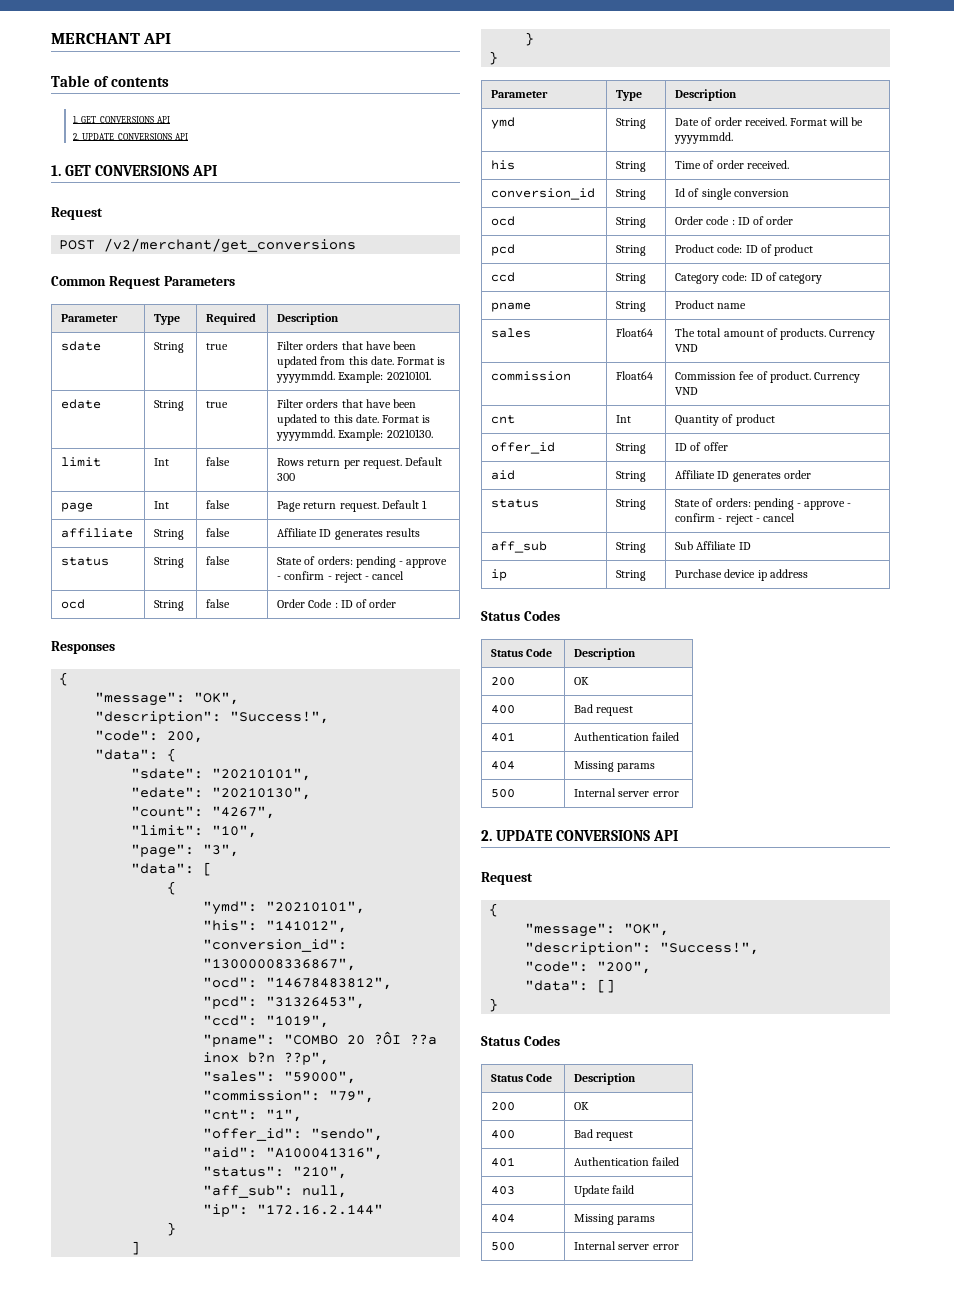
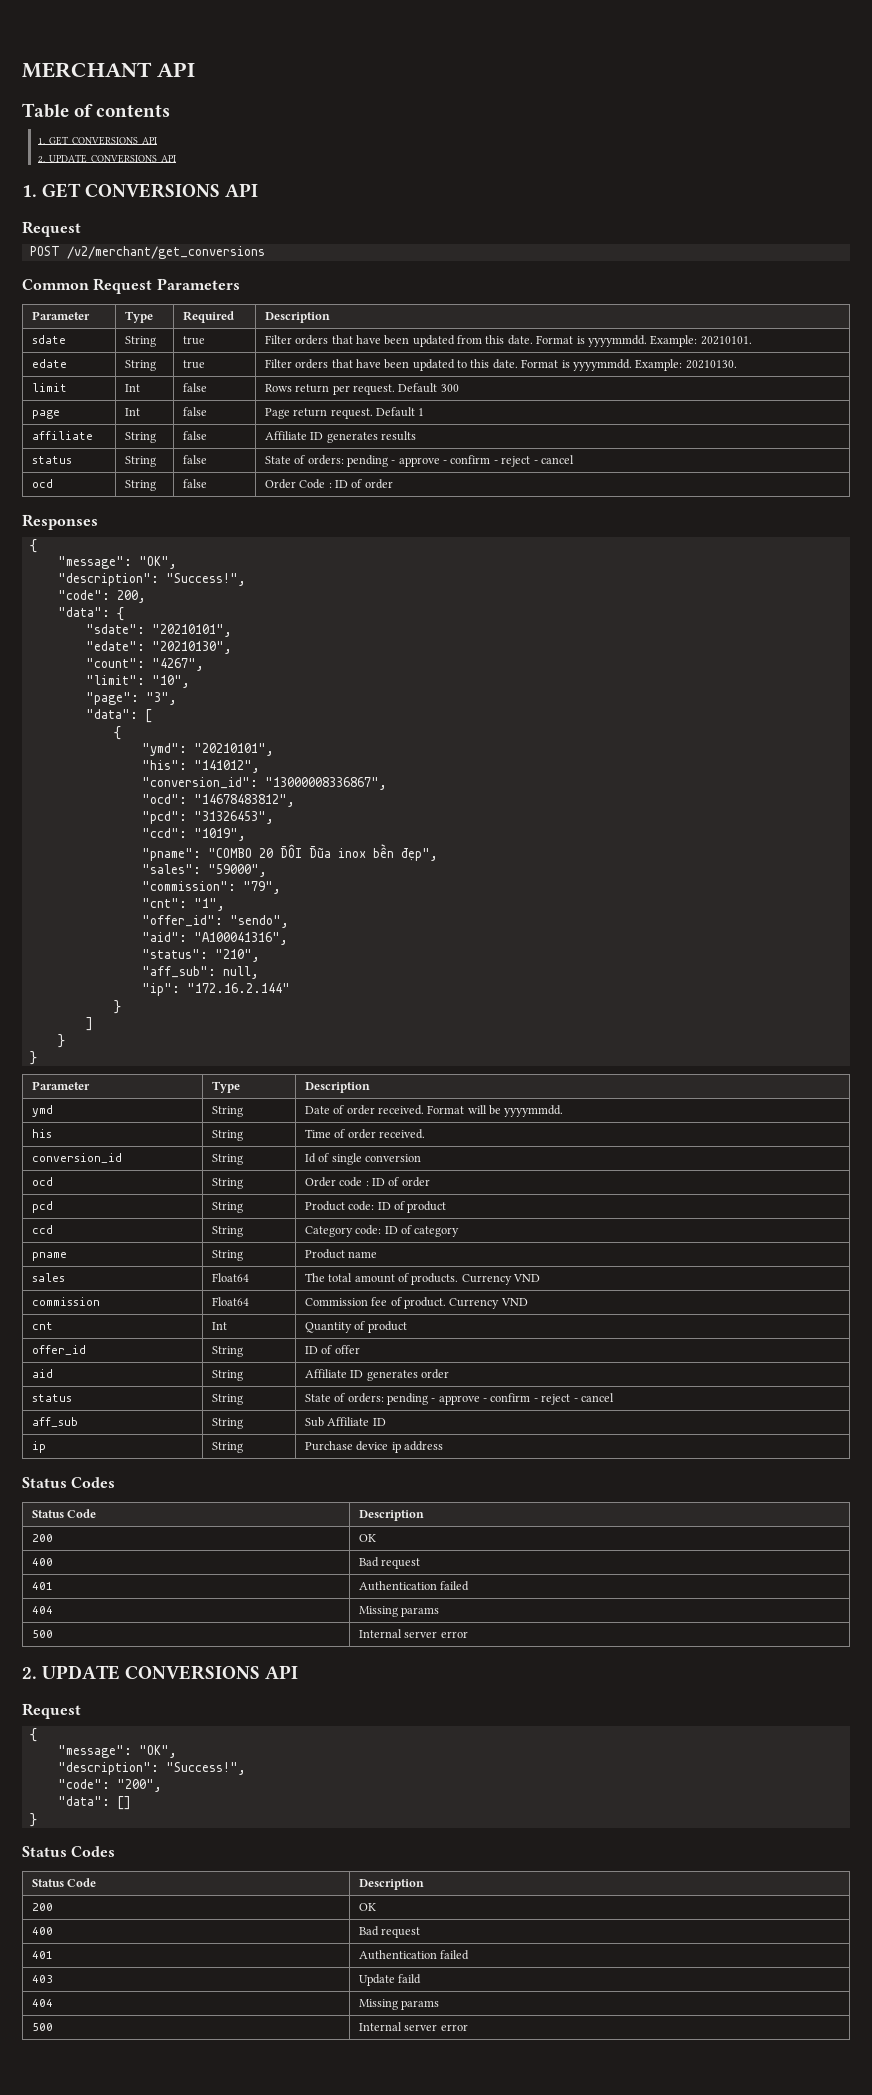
- "pname": "COMBO 20 ?ÔI ??a inox b?n ??p",
+ "pname": "COMBO 20 ĐÔI Đũa inox bền đẹp",

